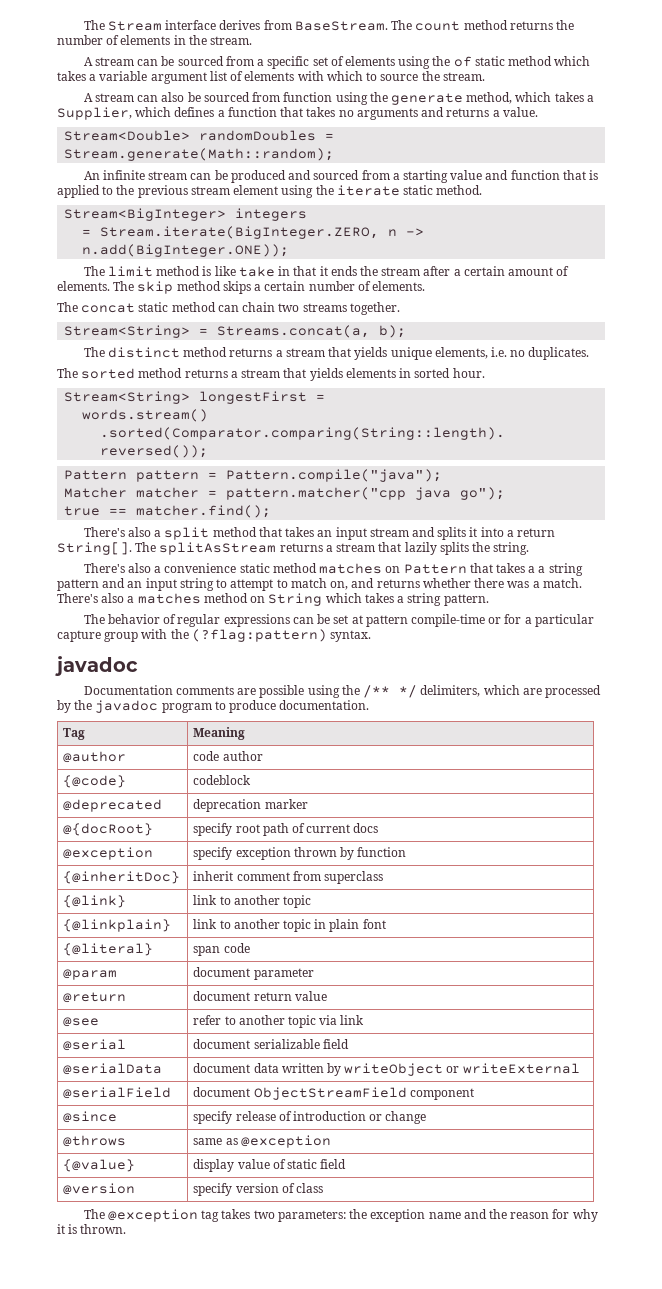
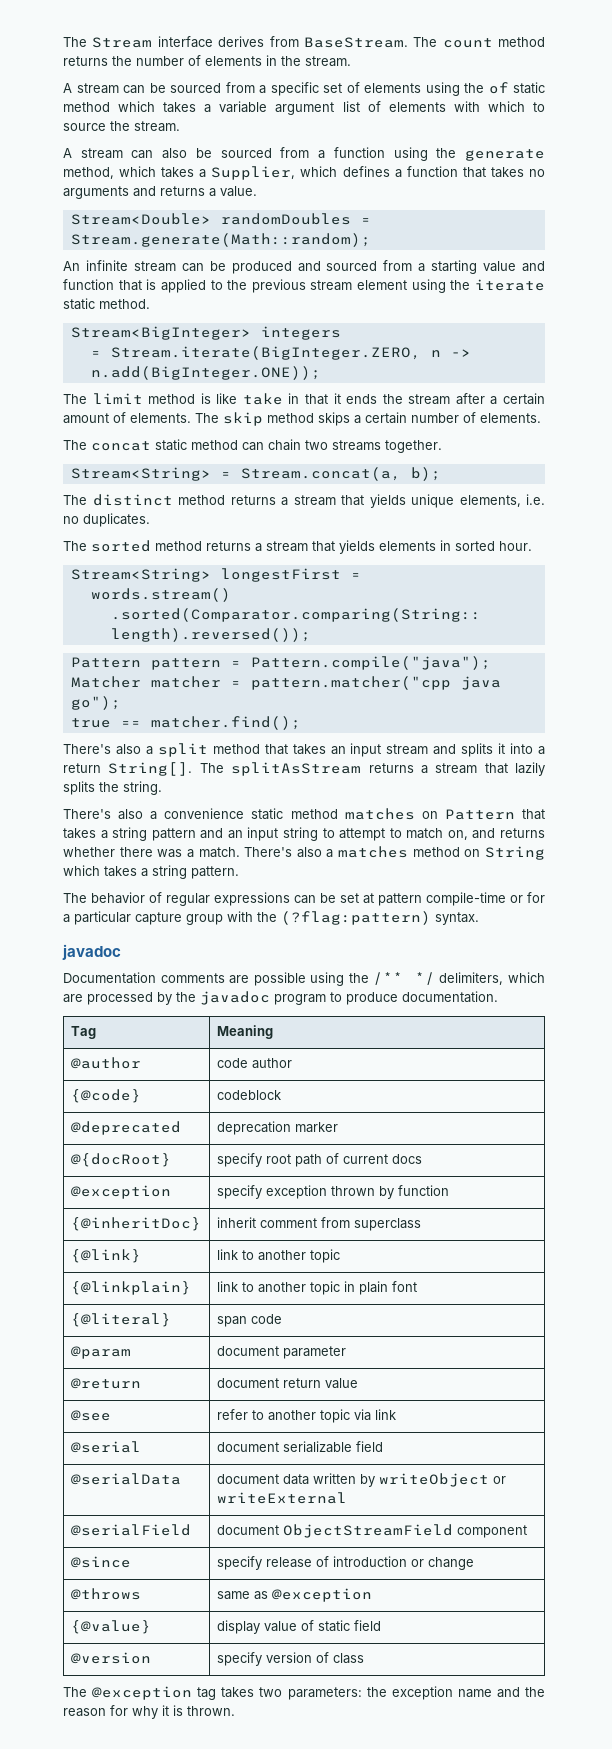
- A stream can also be sourced from function using the generate method, which takes a Supplier, which defines a function that takes no arguments and returns a value.
+ A stream can also be sourced from a function using the generate method, which takes a Supplier, which defines a function that takes no arguments and returns a value.
- Stream<String> = Streams.concat(a, b);
+ Stream<String> = Stream.concat(a, b);
- There's also a convenience static method matches on Pattern that takes a a string pattern and an input string to attempt to match on, and returns whether there was a match.
+ There's also a convenience static method matches on Pattern that takes a string pattern and an input string to attempt to match on, and returns whether there was a match.

